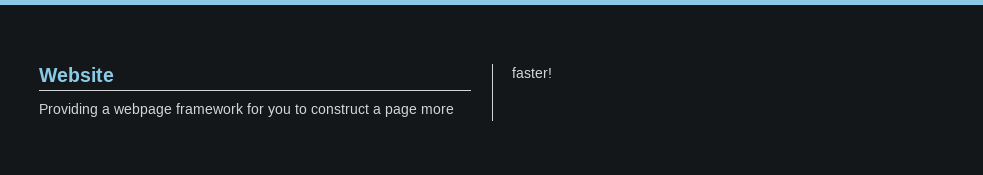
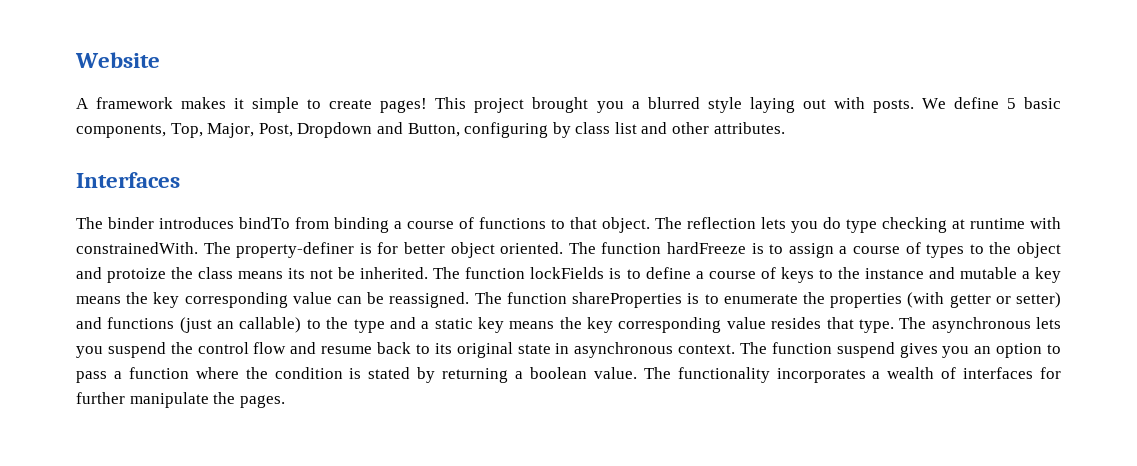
- Providing a webpage framework for you to construct a page more faster!
+ A framework makes it simple to create pages! This project brought you a blurred style laying out with posts. We define 5 basic components, Top, Major, Post, Dropdown and Button, configuring by class list and other attributes.
+ Interfaces
+ The binder introduces bindTo from binding a course of functions to that object. The reflection lets you do type checking at runtime with constrainedWith. The property-definer is for better object oriented. The function hardFreeze is to assign a course of types to the object and protoize the class means its not be inherited. The function lockFields is to define a course of keys to the instance and mutable a key means the key corresponding value can be reassigned. The function shareProperties is to enumerate the properties (with getter or setter) and functions (just an callable) to the type and a static key means the key corresponding value resides that type. The asynchronous lets you suspend the control flow and resume back to its original state in asynchronous context. The function suspend gives you an option to pass a function where the condition is stated by returning a boolean value. The functionality incorporates a wealth of interfaces for further manipulate the pages.

